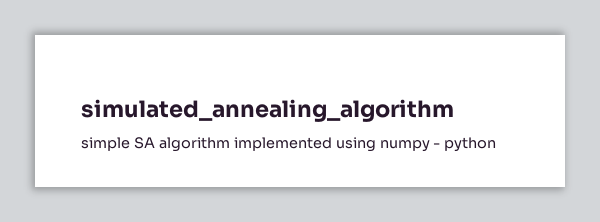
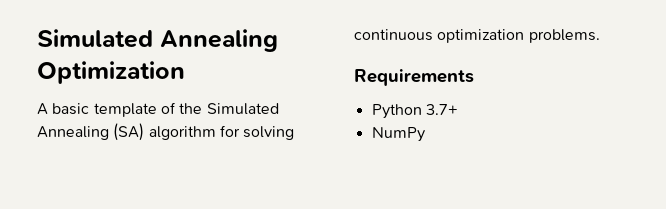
- simulated_annealing_algorithm
- simple SA algorithm implemented using numpy - python
+ Simulated Annealing Optimization
+ A basic template of the Simulated Annealing (SA) algorithm for solving continuous optimization problems.
+ Requirements
+ Python 3.7+
+ NumPy

